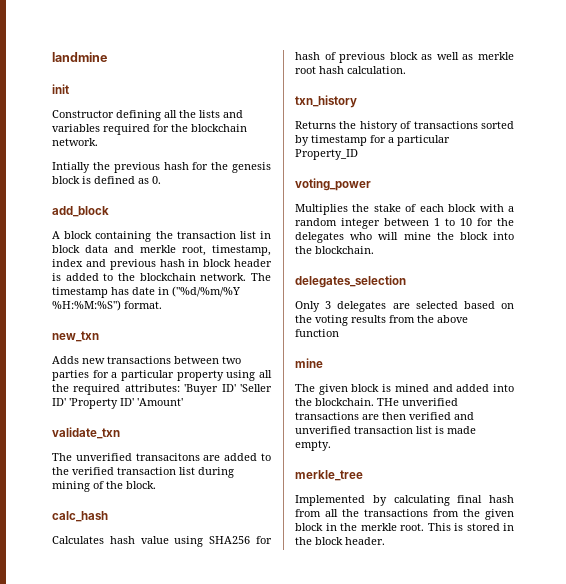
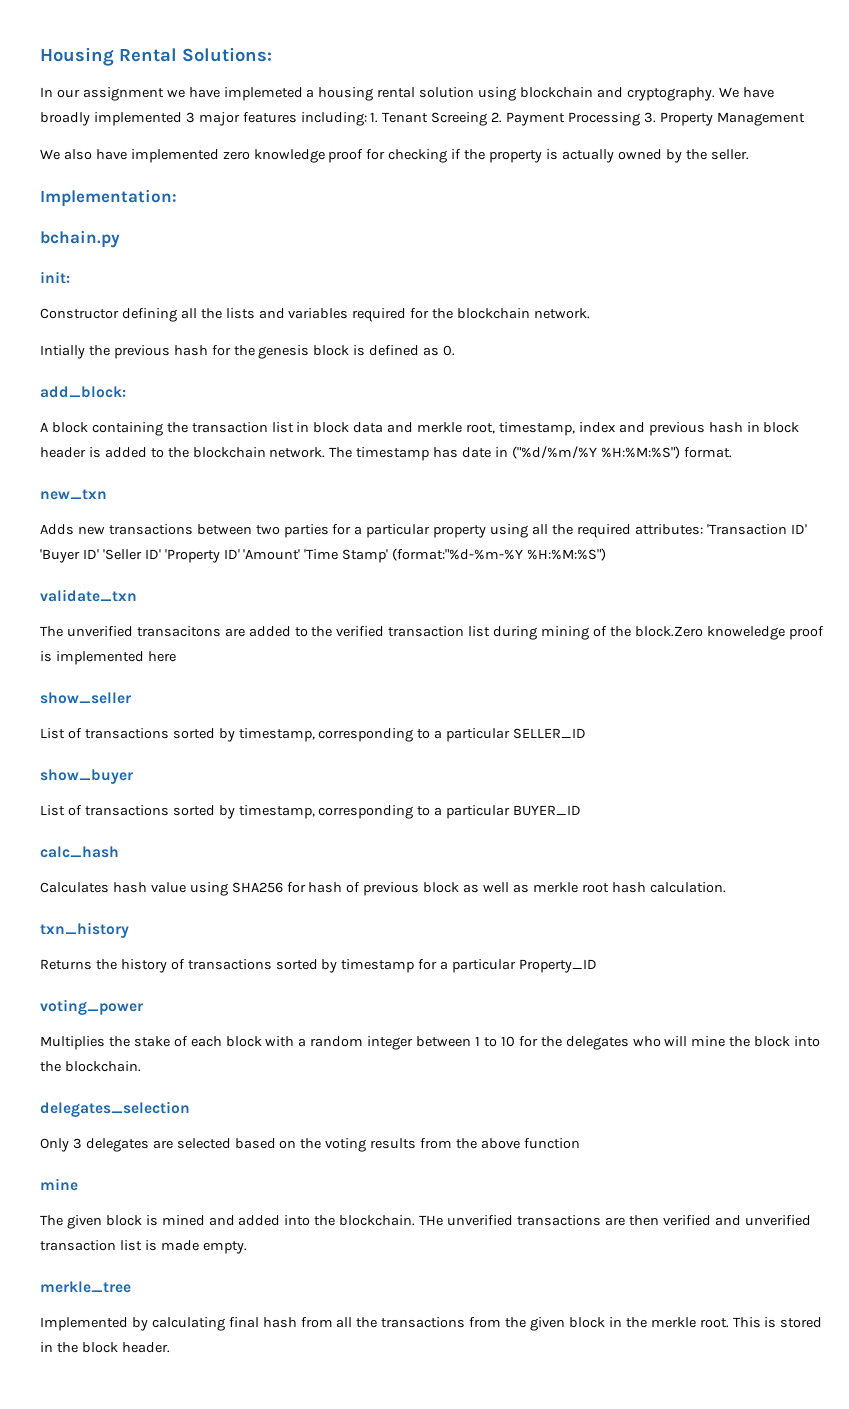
- landmine
- init
+ Housing Rental Solutions:
+ In our assignment we have implemeted a housing rental solution using blockchain and cryptography. We have broadly implemented 3 major features including: 1. Tenant Screeing 2. Payment Processing 3. Property Management
+ We also have implemented zero knowledge proof for checking if the property is actually owned by the seller.
+ Implementation:
+ bchain.py
+ init:
- add_block
+ add_block:
- Adds new transactions between two parties for a particular property using all the required attributes: 'Buyer ID' 'Seller ID' 'Property ID' 'Amount'
+ Adds new transactions between two parties for a particular property using all the required attributes: 'Transaction ID' 'Buyer ID' 'Seller ID' 'Property ID' 'Amount' 'Time Stamp' (format:"%d-%m-%Y %H:%M:%S")
- The unverified transacitons are added to the verified transaction list during mining of the block.
+ The unverified transacitons are added to the verified transaction list during mining of the block.Zero knoweledge proof is implemented here
+ show_seller
+ List of transactions sorted by timestamp, corresponding to a particular SELLER_ID
+ show_buyer
+ List of transactions sorted by timestamp, corresponding to a particular BUYER_ID

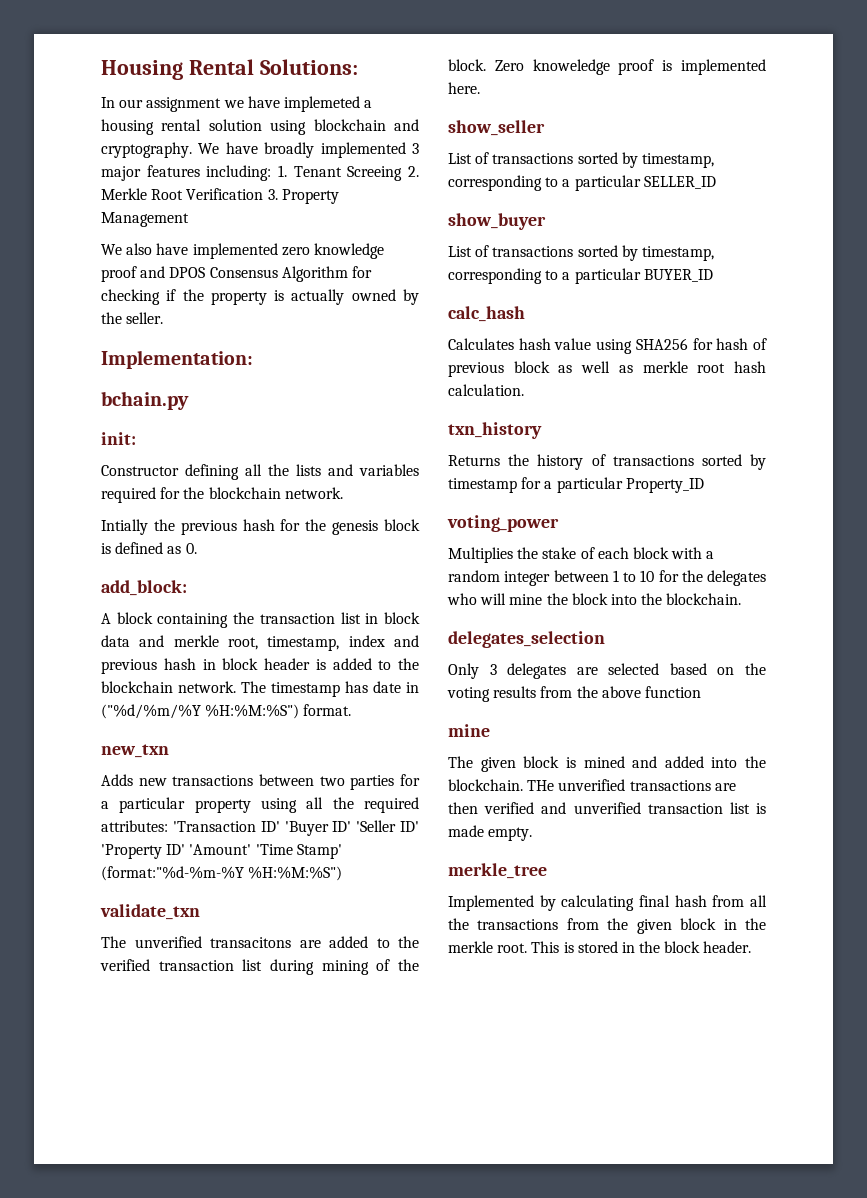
- We have broadly implemented 3 major features including: 1. Tenant Screeing 2. Payment Processing 3. Property Management
+ We have broadly implemented 3 major features including: 1. Tenant Screeing 2. Merkle Root Verification 3. Property Management
- We also have implemented zero knowledge proof for checking if the property is actually owned by the seller.
+ We also have implemented zero knowledge proof and DPOS Consensus Algorithm for checking if the property is actually owned by the seller.
- The unverified transacitons are added to the verified transaction list during mining of the block.Zero knoweledge proof is implemented here
+ The unverified transacitons are added to the verified transaction list during mining of the block. Zero knoweledge proof is implemented here.

